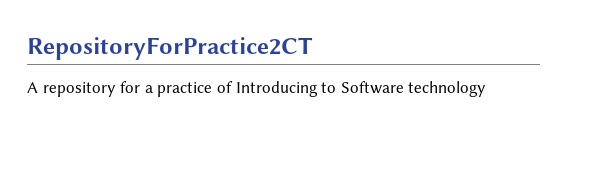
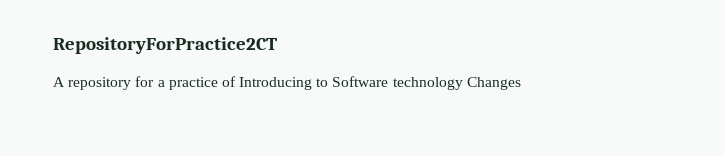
- A repository for a practice of Introducing to Software technology
+ A repository for a practice of Introducing to Software technology Changes

